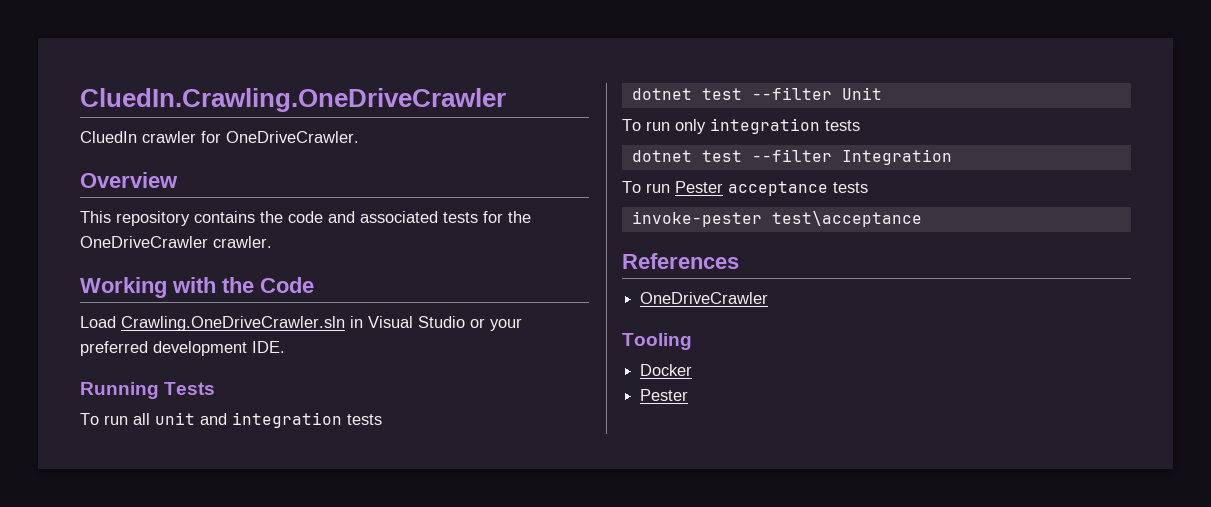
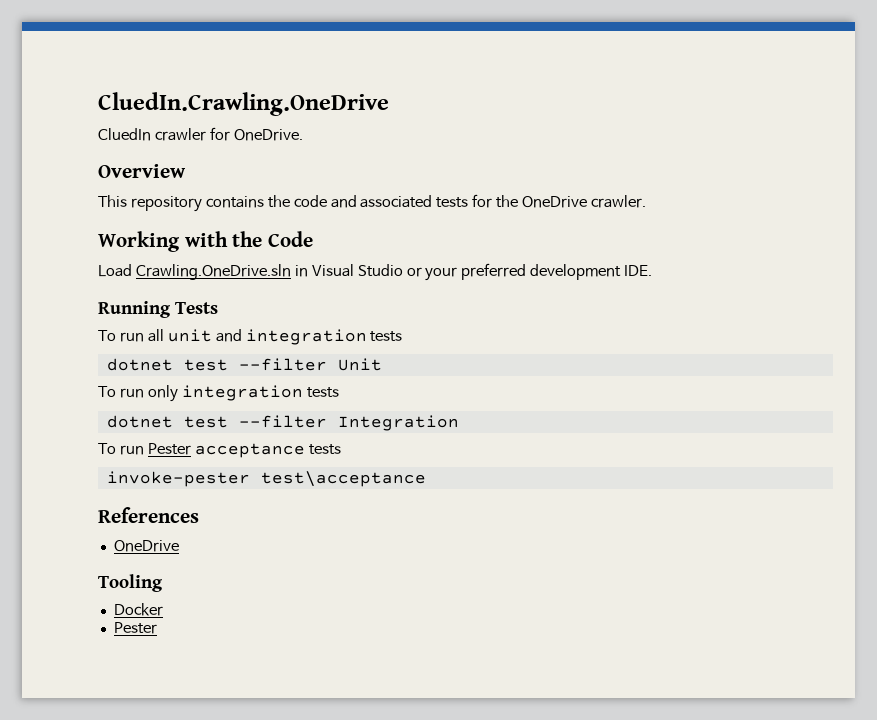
- CluedIn.Crawling.OneDriveCrawler
+ CluedIn.Crawling.OneDrive
- CluedIn crawler for OneDriveCrawler.
+ CluedIn crawler for OneDrive.
- This repository contains the code and associated tests for the OneDriveCrawler crawler.
+ This repository contains the code and associated tests for the OneDrive crawler.
- Load Crawling.OneDriveCrawler.sln in Visual Studio or your preferred development IDE.
+ Load Crawling.OneDrive.sln in Visual Studio or your preferred development IDE.
  References
- OneDriveCrawler
+ OneDrive

